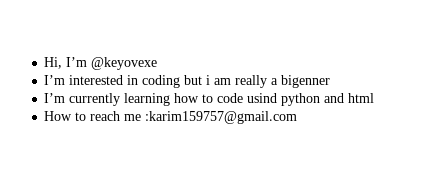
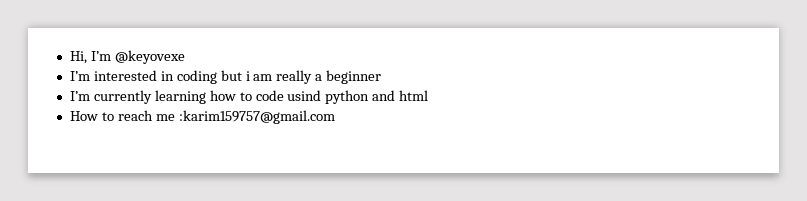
- I’m interested in coding but i am really a bigenner
+ I’m interested in coding but i am really a beginner

